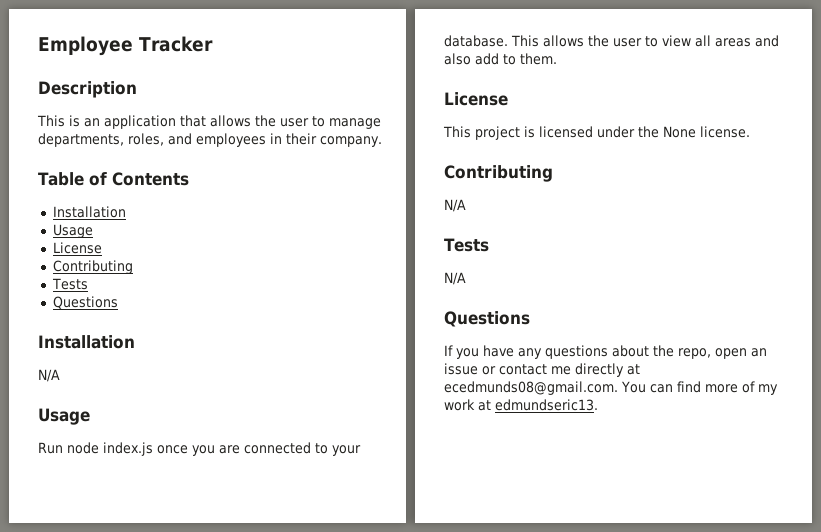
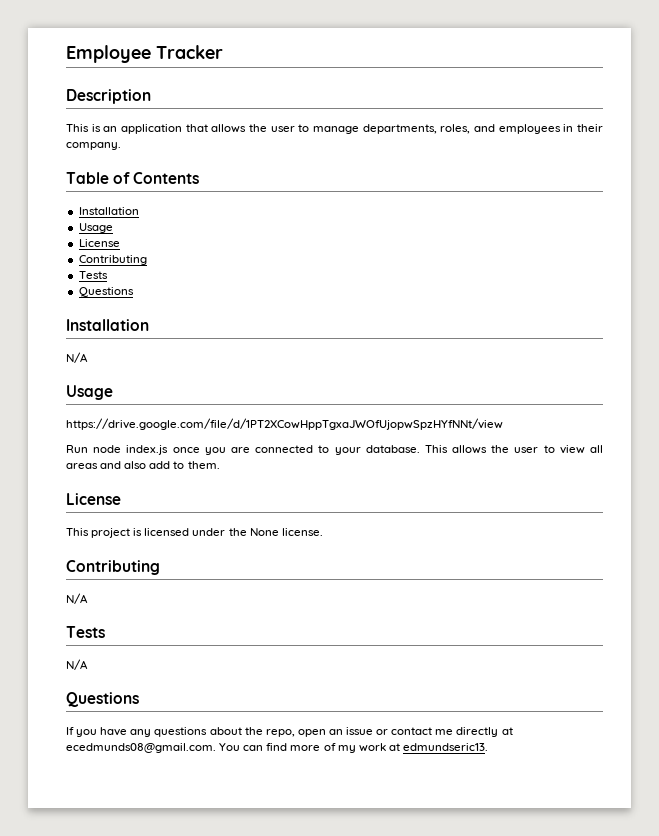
+ https://drive.google.com/file/d/1PT2XCowHppTgxaJWOfUjopwSpzHYfNNt/view

